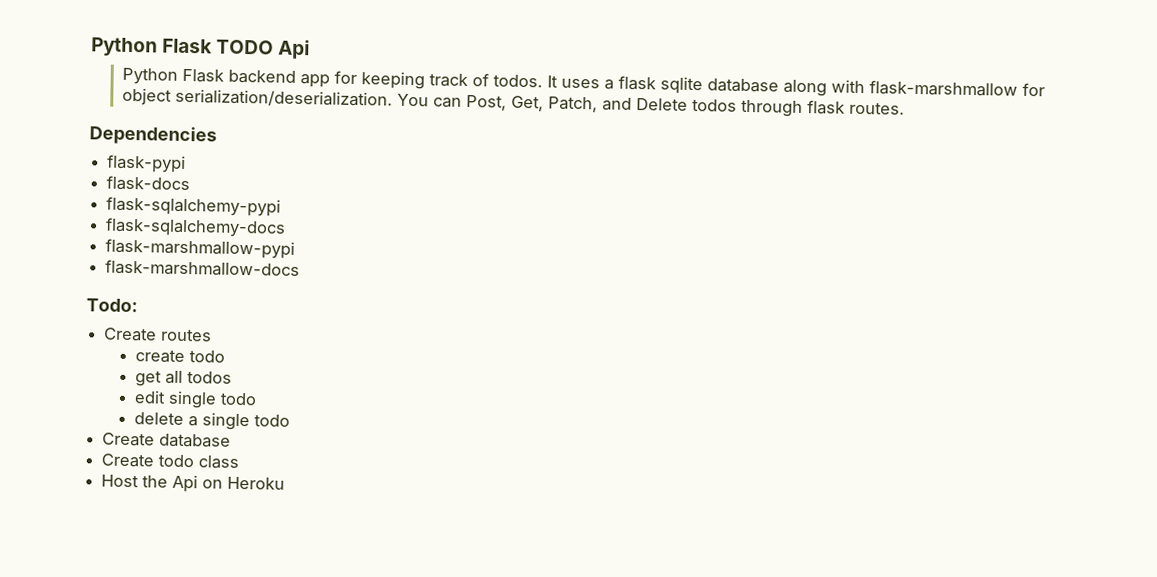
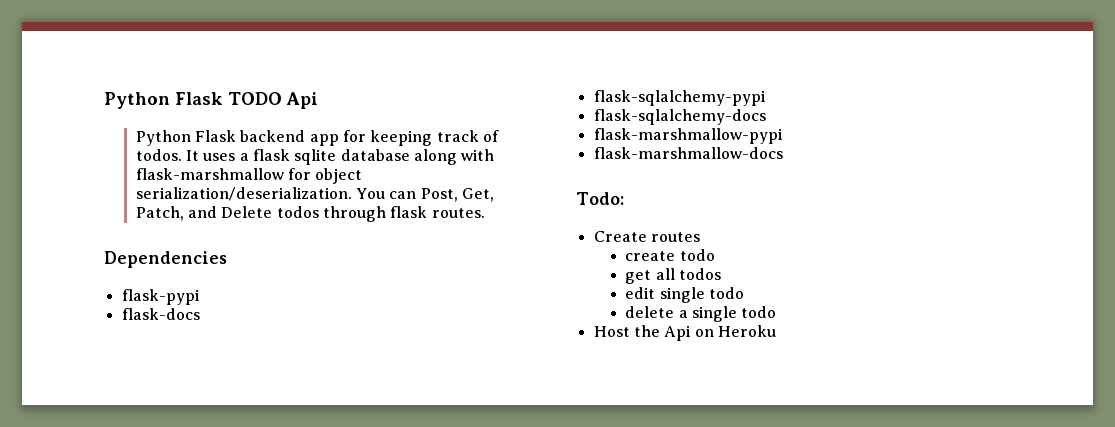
- Create database
- Create todo class

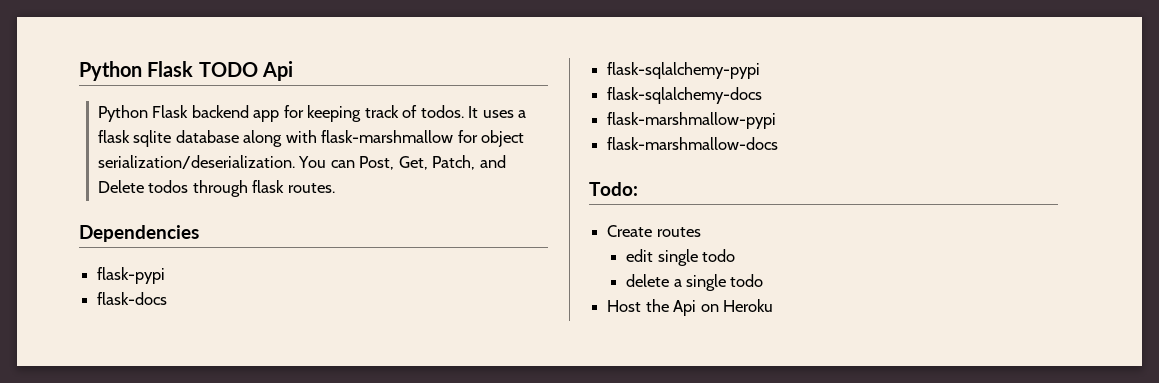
- create todo
- get all todos

